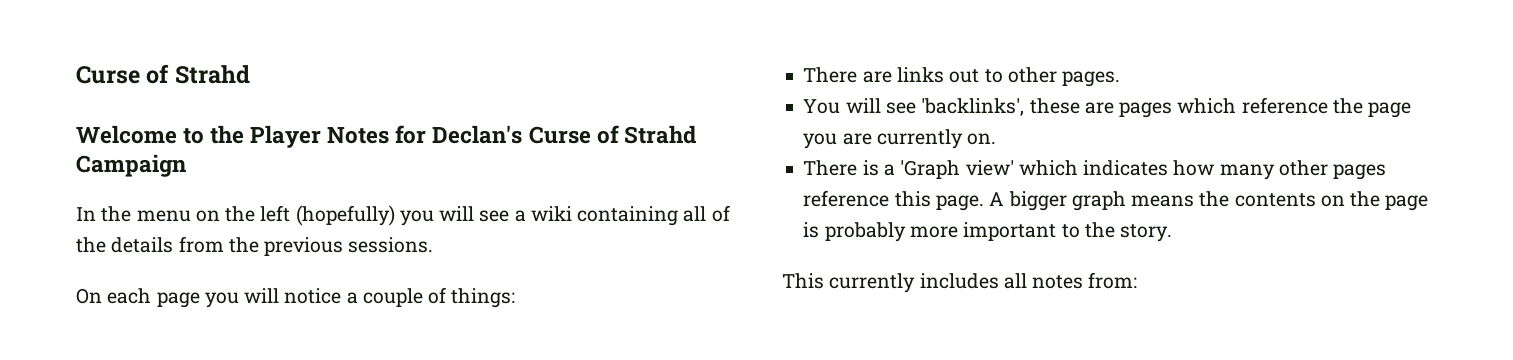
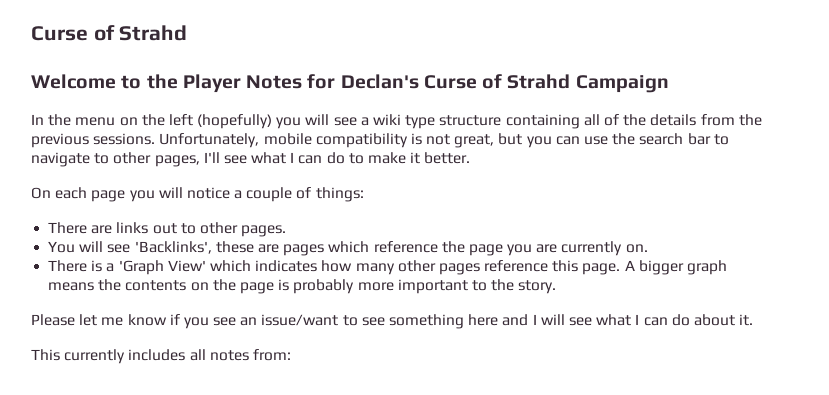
- In the menu on the left (hopefully) you will see a wiki containing all of the details from the previous sessions.
+ In the menu on the left (hopefully) you will see a wiki type structure containing all of the details from the previous sessions. Unfortunately, mobile compatibility is not great, but you can use the search bar to navigate to other pages, I'll see what I can do to make it better.
- You will see 'backlinks', these are pages which reference the page you are currently on.
+ You will see 'Backlinks', these are pages which reference the page you are currently on.
- There is a 'Graph view' which indicates how many other pages reference this page.
+ There is a 'Graph View' which indicates how many other pages reference this page.
+ Please let me know if you see an issue/want to see something here and I will see what I can do about it.

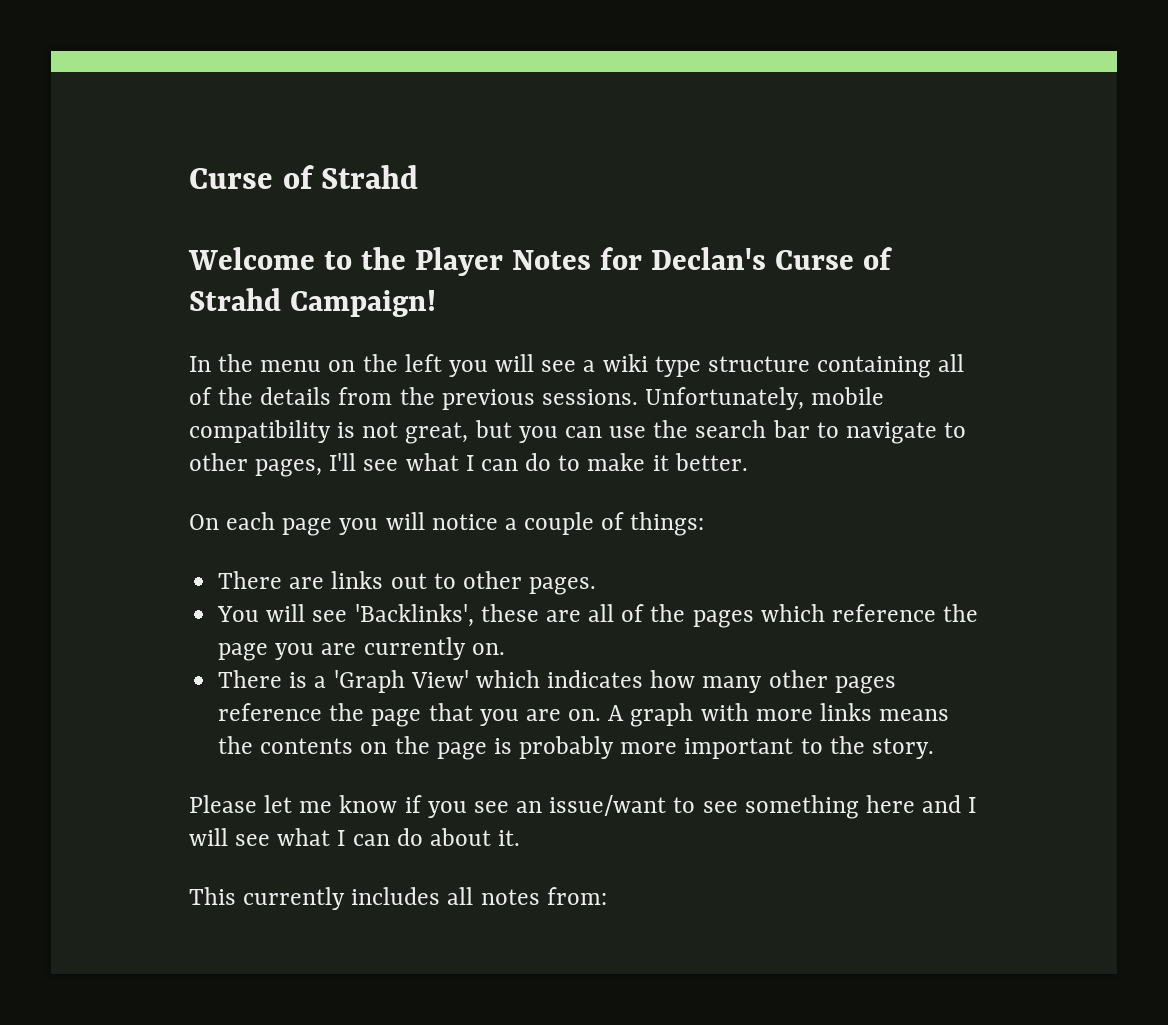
- Welcome to the Player Notes for Declan's Curse of Strahd Campaign
+ Welcome to the Player Notes for Declan's Curse of Strahd Campaign!
- In the menu on the left (hopefully) you will see a wiki type structure containing all of the details from the previous sessions.
+ In the menu on the left you will see a wiki type structure containing all of the details from the previous sessions.
- You will see 'Backlinks', these are pages which reference the page you are currently on.
+ You will see 'Backlinks', these are all of the pages which reference the page you are currently on.
- There is a 'Graph View' which indicates how many other pages reference this page. A bigger graph means the contents on the page is probably more important to the story.
+ There is a 'Graph View' which indicates how many other pages reference the page that you are on. A graph with more links means the contents on the page is probably more important to the story.

